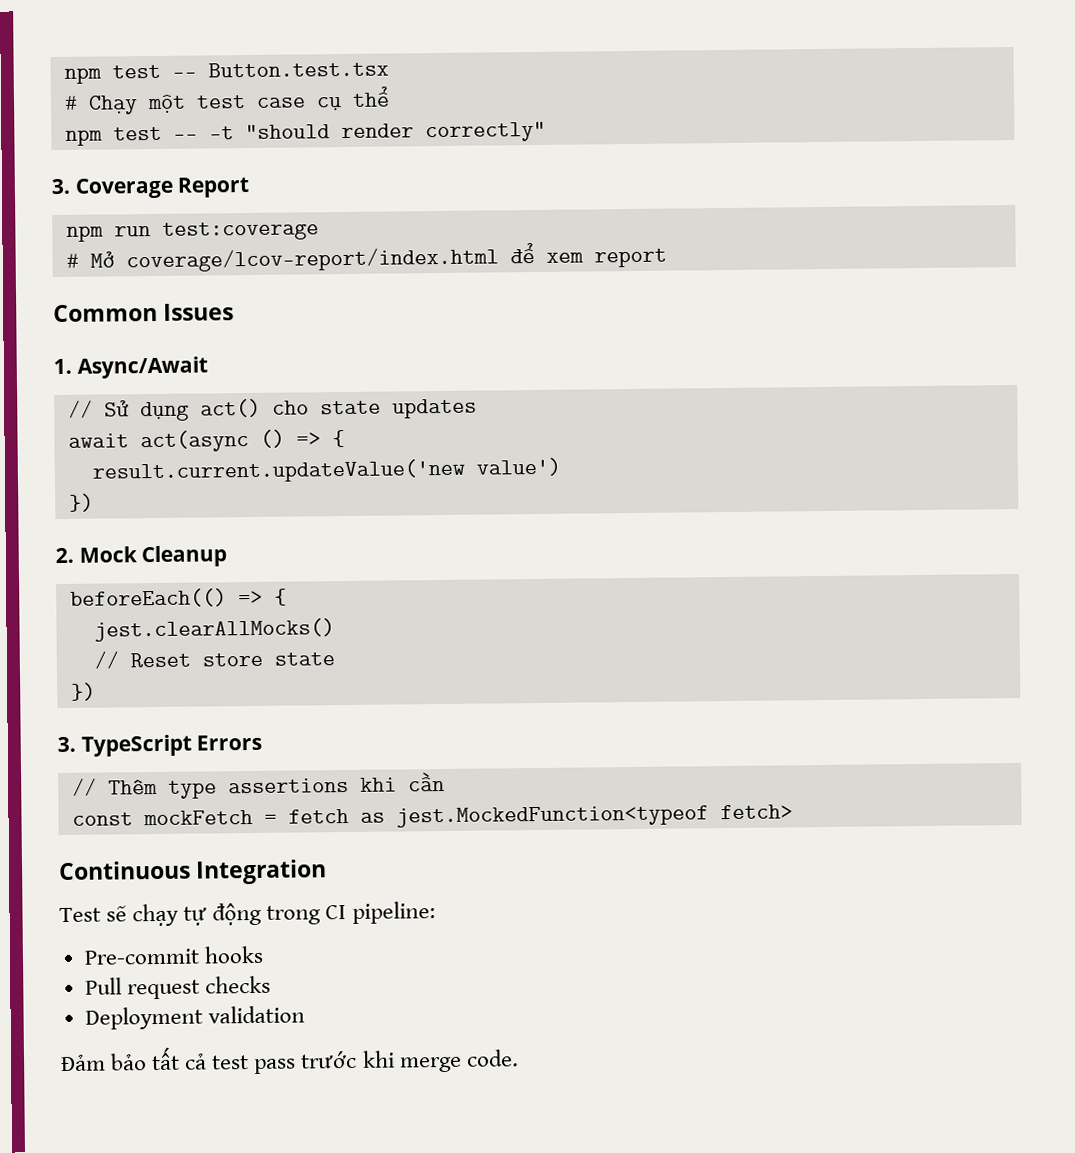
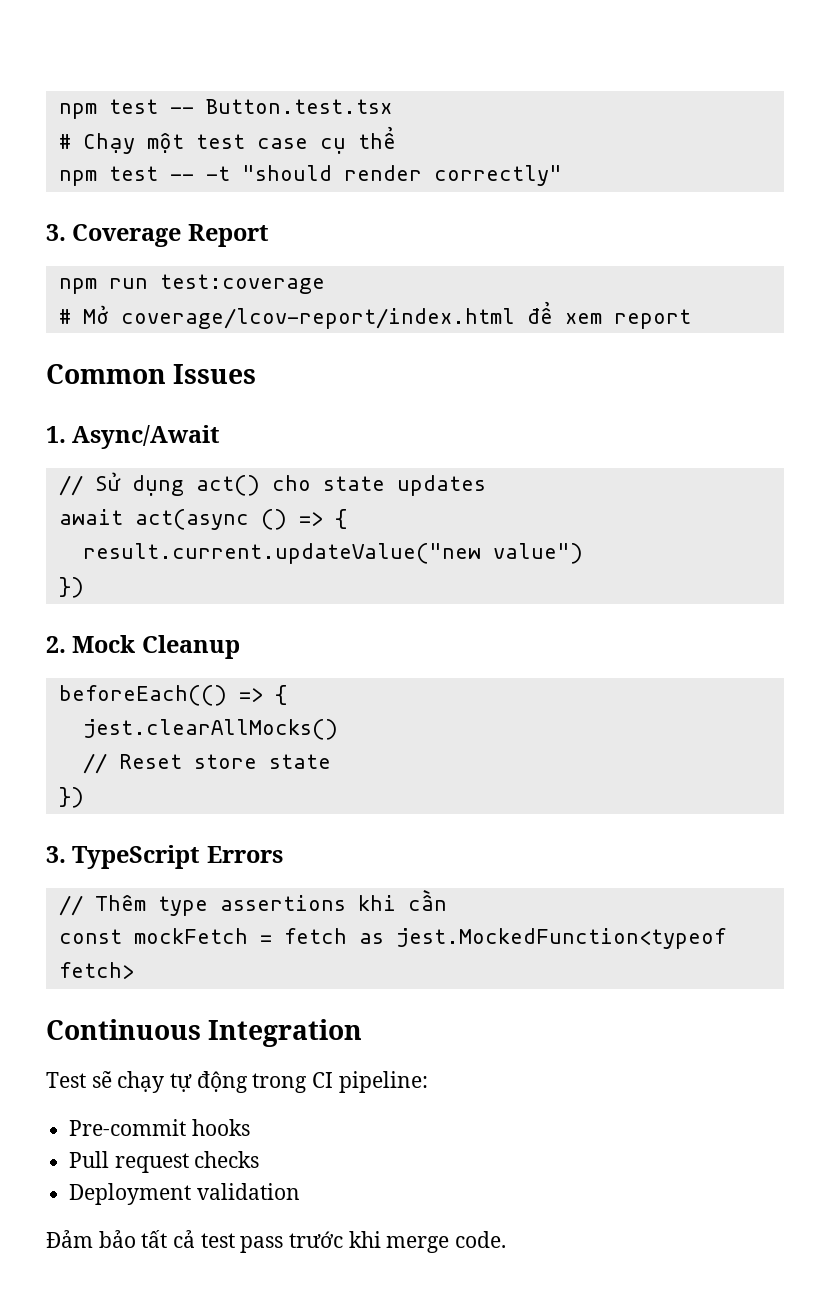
- result.current.updateValue('new value')
+ result.current.updateValue("new value")

